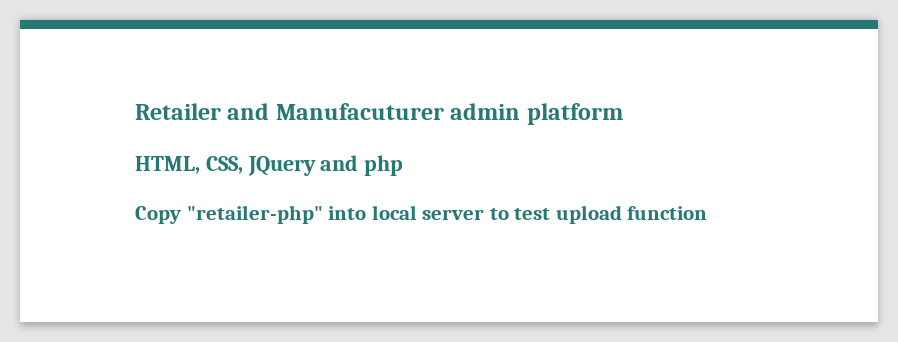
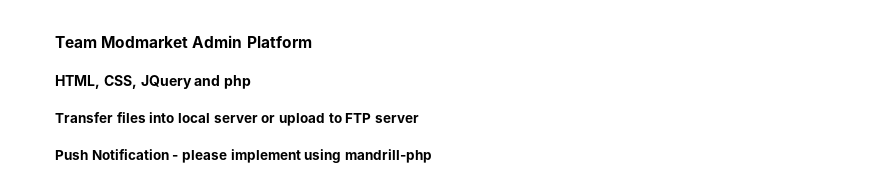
- Retailer and Manufacuturer admin platform
+ Team Modmarket Admin Platform
- Copy "retailer-php" into local server to test upload function
+ Transfer files into local server or upload to FTP server
+ Push Notification - please implement using mandrill-php

